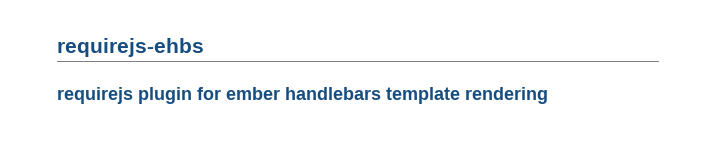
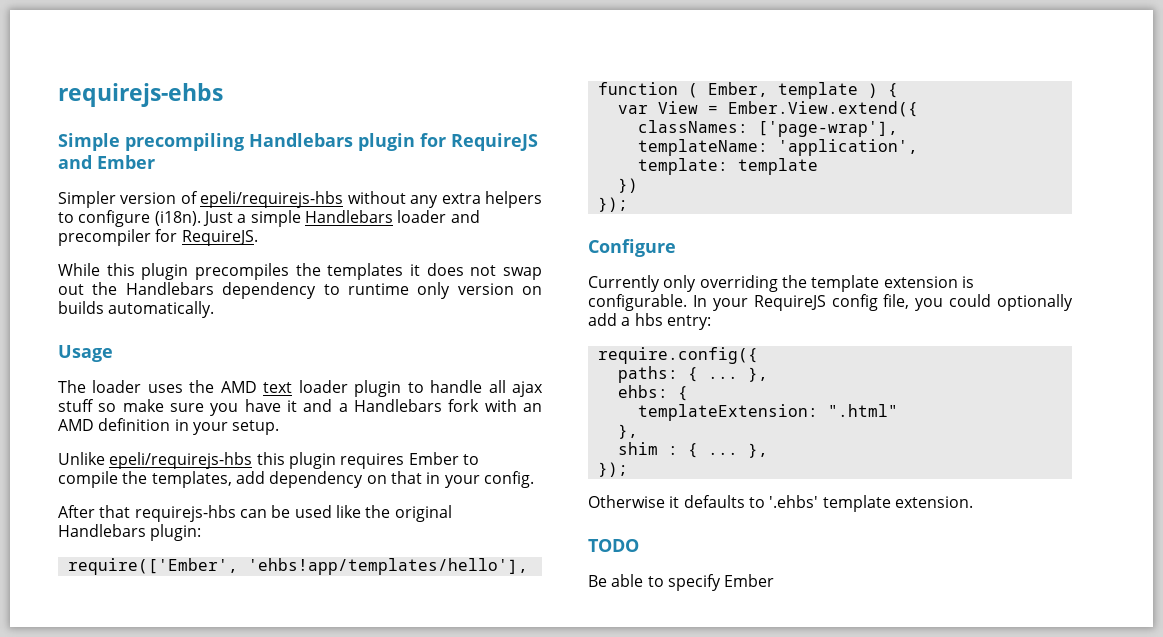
- requirejs plugin for ember handlebars template rendering
+ Simple precompiling Handlebars plugin for RequireJS and Ember
+ Simpler version of epeli/requirejs-hbs without any extra helpers to configure (i18n). Just a simple Handlebars loader and precompiler for RequireJS.
+ While this plugin precompiles the templates it does not swap out the Handlebars dependency to runtime only version on builds automatically.
+ Usage
+ The loader uses the AMD text loader plugin to handle all ajax stuff so make sure you have it and a Handlebars fork with an AMD definition in your setup.
+ Unlike epeli/requirejs-hbs this plugin requires Ember to compile the templates, add dependency on that in your config.
+ After that requirejs-hbs can be used like the original Handlebars plugin:
+ require(['Ember', 'ehbs!app/templates/hello'], function ( Ember, template ) {
+ var View = Ember.View.extend({
+ classNames: ['page-wrap'],
+ templateName: 'application',
+ template: template
+ })
+ });
+ Configure
+ Currently only overriding the template extension is configurable. In your RequireJS config file, you could optionally add a hbs entry:
+ require.config({
+ paths: { ... },
+ ehbs: {
+ templateExtension: ".html"
+ },
+ shim : { ... },
+ });
+ Otherwise it defaults to '.ehbs' template extension.
+ TODO
+ Be able to specify Ember

